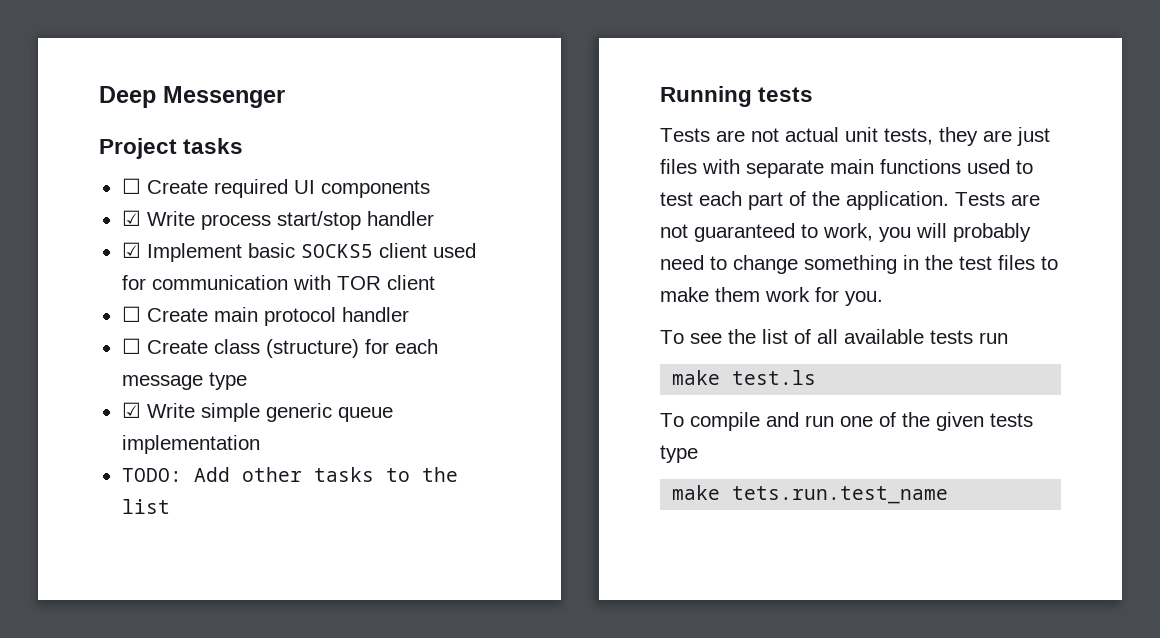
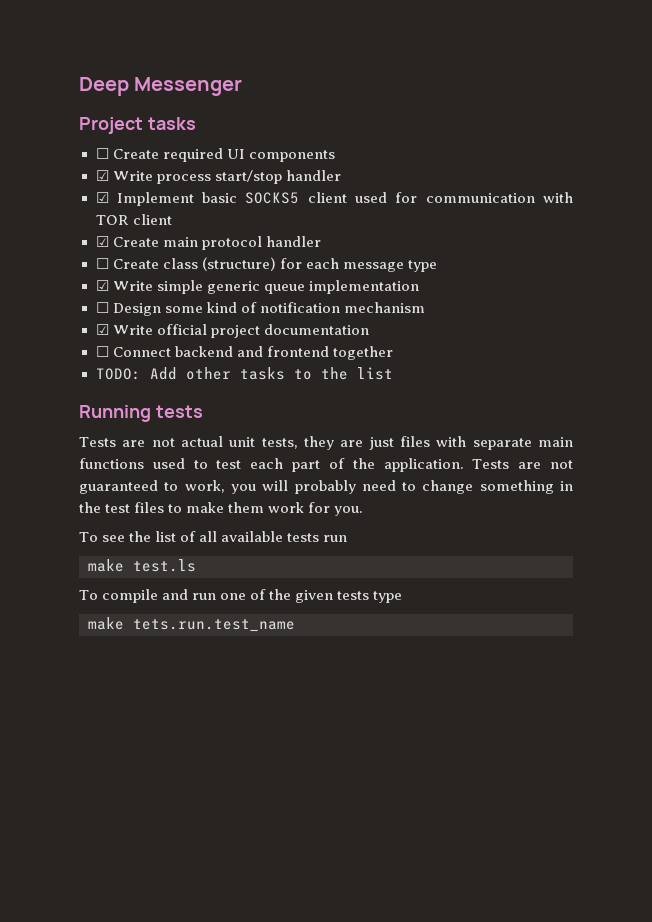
- ☐ Create main protocol handler
+ ☑ Create main protocol handler
+ ☐ Design some kind of notification mechanism
+ ☑ Write official project documentation
+ ☐ Connect backend and frontend together

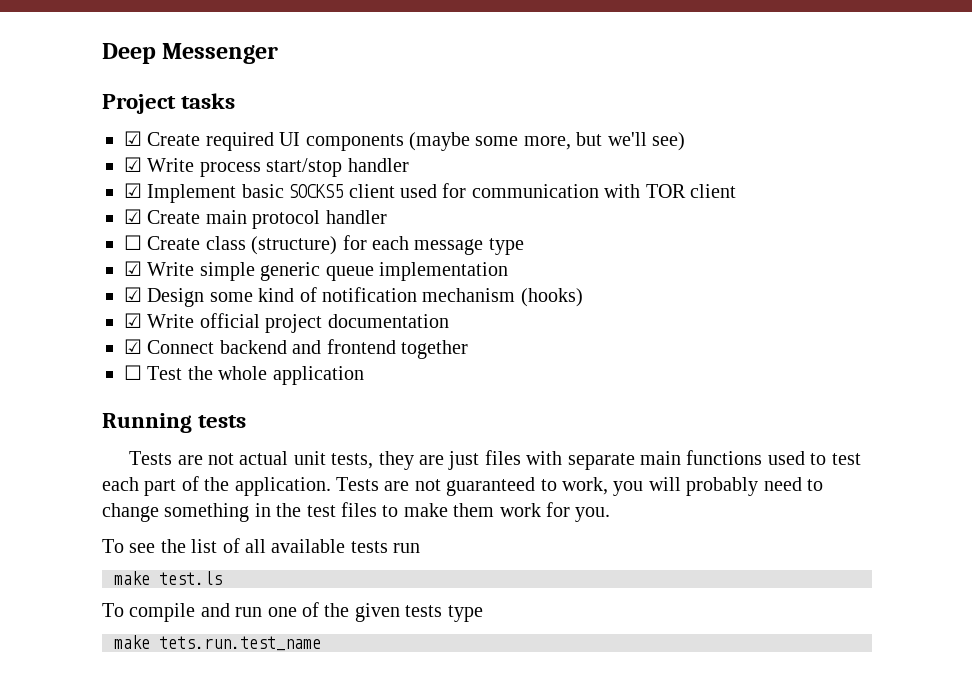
- ☐ Create required UI components
+ ☑ Create required UI components (maybe some more, but we'll see)
- ☐ Design some kind of notification mechanism
+ ☑ Design some kind of notification mechanism (hooks)
- ☐ Connect backend and frontend together
+ ☑ Connect backend and frontend together
- TODO: Add other tasks to the list
+ ☐ Test the whole application

